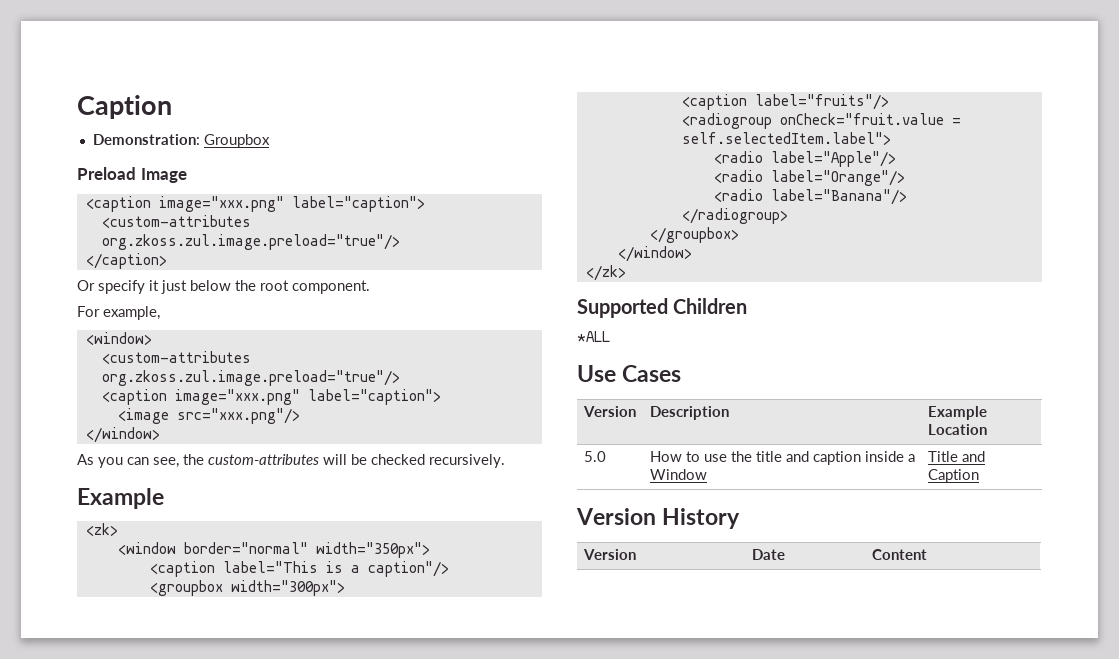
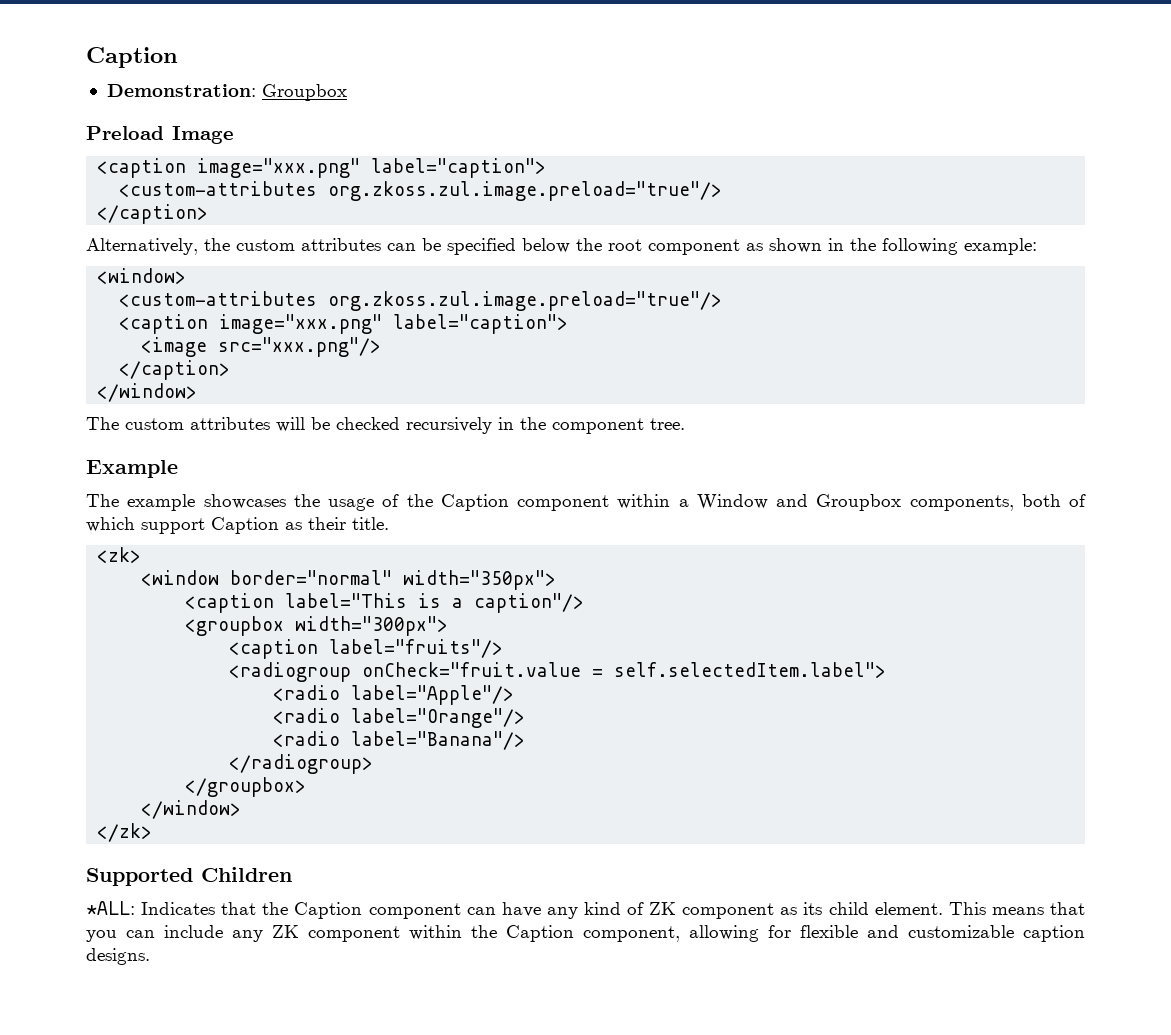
- Or specify it just below the root component.
- For example,
+ Alternatively, the custom attributes can be specified below the root component as shown in the following example:
  <image src="xxx.png"/>
+ </caption>
  </window>
- As you can see, the custom-attributes will be checked recursively.
+ The custom attributes will be checked recursively in the component tree.
  Example
+ The example showcases the usage of the Caption component within a Window and Groupbox components, both of which support Caption as their title.
- *ALL
- Use Cases
- Version | Description | Example Location
- 5.0 | How to use the title and caption inside a Window | Title and Caption
- Version History
- Version | Date | Content
+ *ALL: Indicates that the Caption component can have any kind of ZK component as its child element. This means that you can include any ZK component within the Caption component, allowing for flexible and customizable caption designs.

